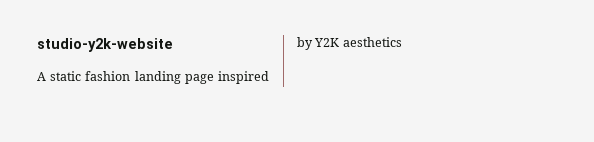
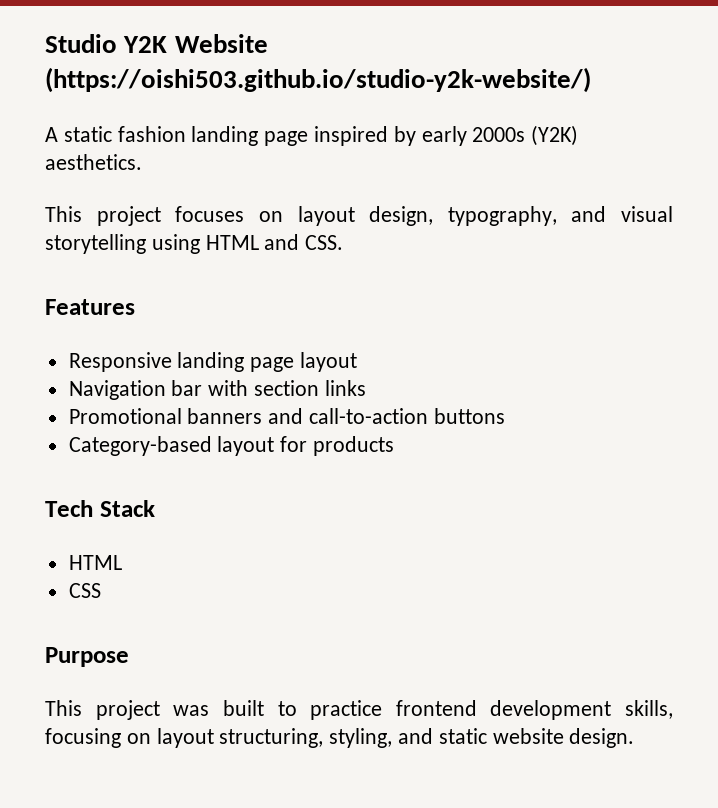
- studio-y2k-website
+ Studio Y2K Website (https://oishi503.github.io/studio-y2k-website/)
- A static fashion landing page inspired by Y2K aesthetics
+ A static fashion landing page inspired by early 2000s (Y2K) aesthetics.
+ This project focuses on layout design, typography, and visual storytelling using HTML and CSS.
+ Features
+ Responsive landing page layout
+ Navigation bar with section links
+ Promotional banners and call-to-action buttons
+ Category-based layout for products
+ Tech Stack
+ HTML
+ CSS
+ Purpose
+ This project was built to practice frontend development skills, focusing on layout structuring, styling, and static website design.

